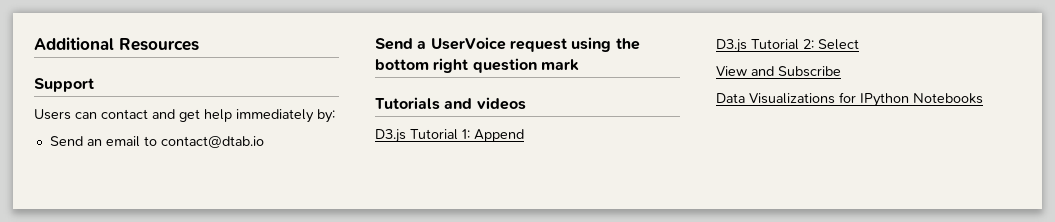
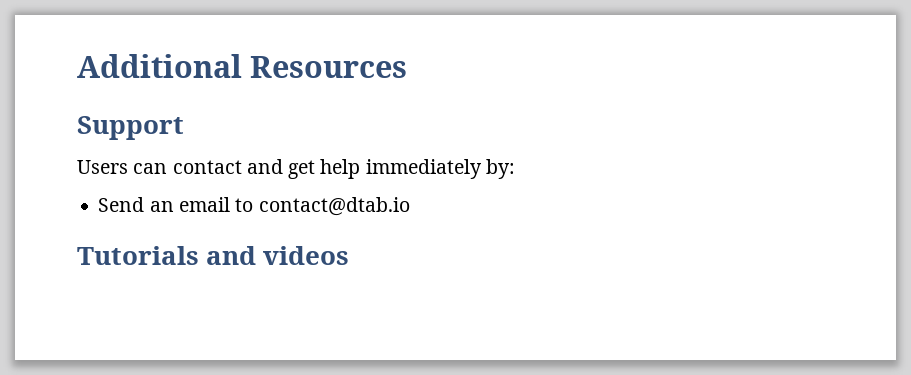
- Send a UserVoice request using the bottom right question mark
  Tutorials and videos
- D3.js Tutorial 1: Append
- D3.js Tutorial 2: Select
- View and Subscribe
- Data Visualizations for IPython Notebooks

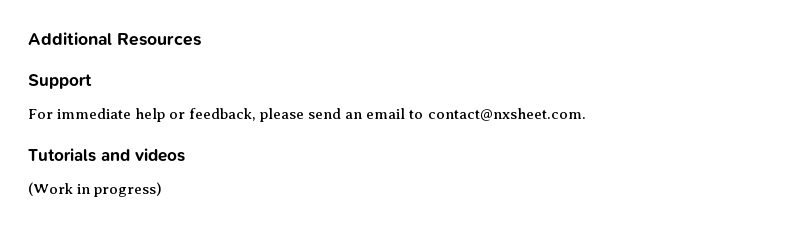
- Users can contact and get help immediately by:
- Send an email to contact@dtab.io
+ For immediate help or feedback, please send an email to contact@nxsheet.com.
+ (Work in progress)

